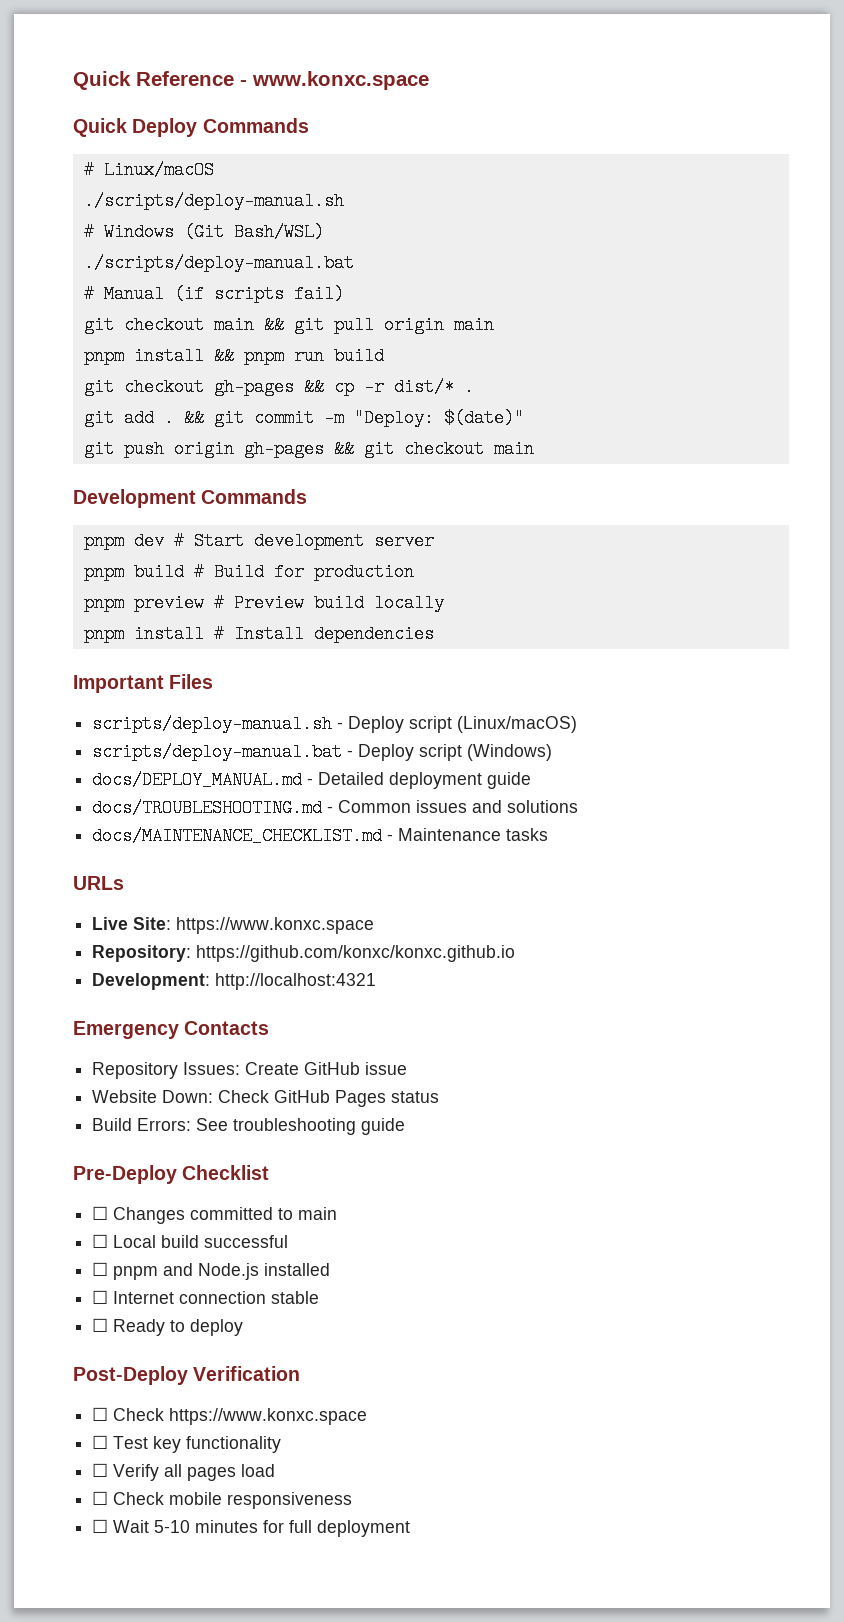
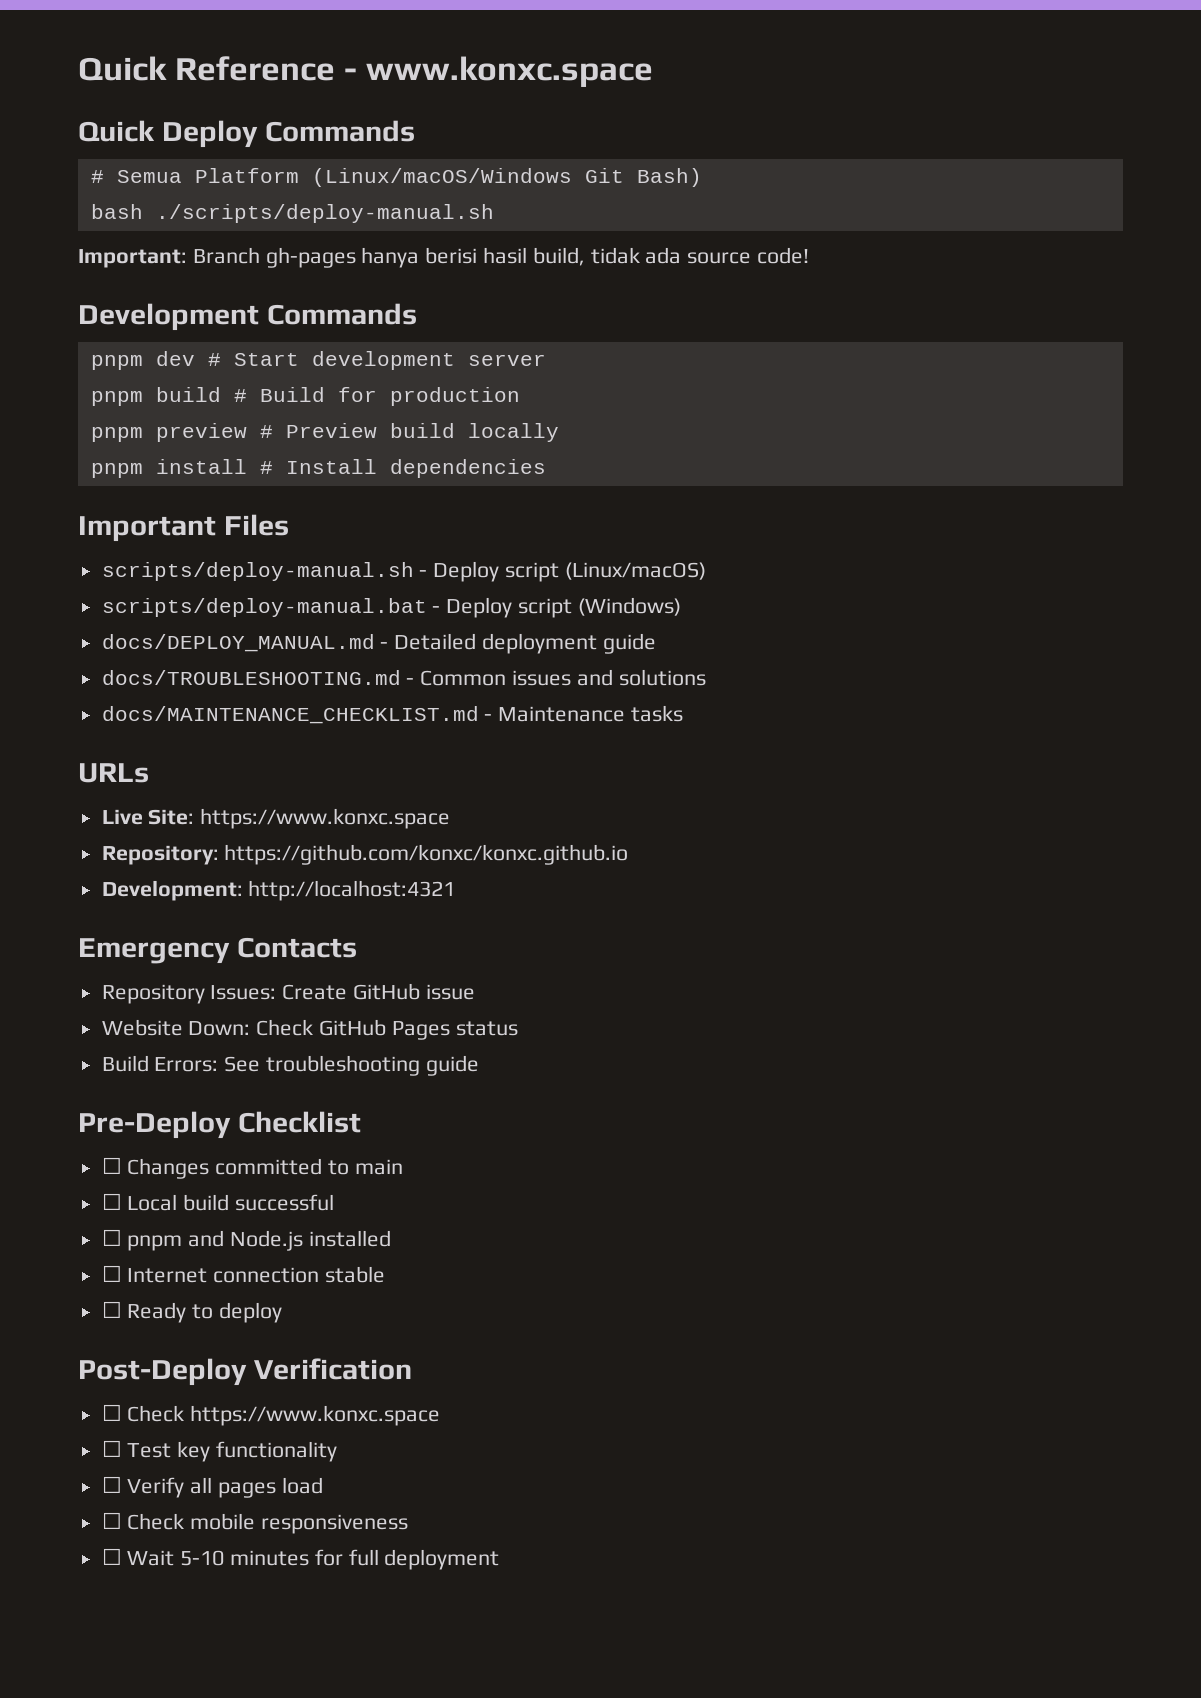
- # Linux/macOS
- ./scripts/deploy-manual.sh
- # Windows (Git Bash/WSL)
- ./scripts/deploy-manual.bat
- # Manual (if scripts fail)
- git checkout main && git pull origin main
- pnpm install && pnpm run build
- git checkout gh-pages && cp -r dist/* .
- git add . && git commit -m "Deploy: $(date)"
- git push origin gh-pages && git checkout main
+ # Semua Platform (Linux/macOS/Windows Git Bash)
+ bash ./scripts/deploy-manual.sh
+ Important: Branch gh-pages hanya berisi hasil build, tidak ada source code!

